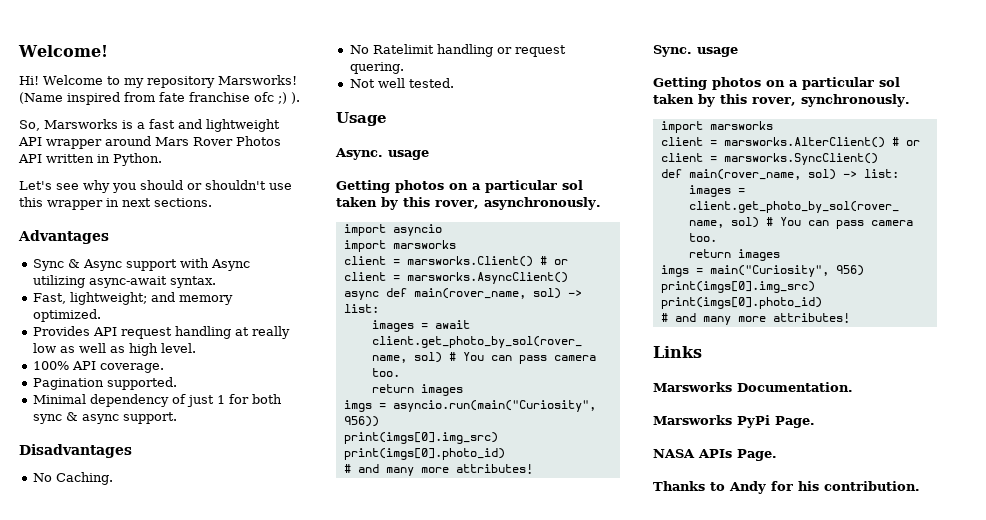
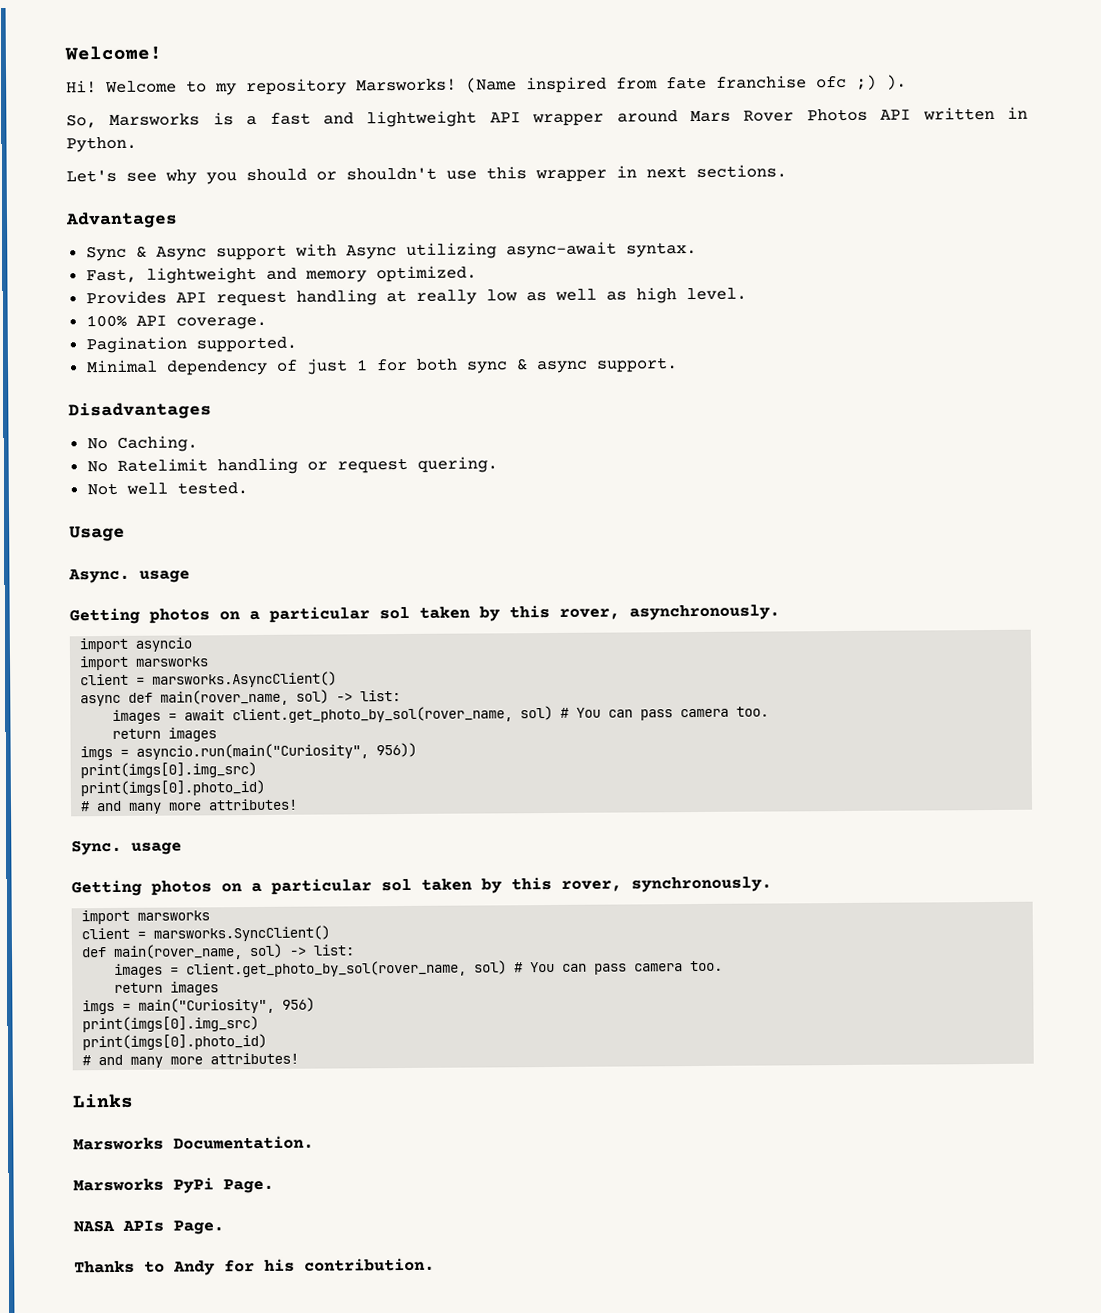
- Fast, lightweight; and memory optimized.
+ Fast, lightweight and memory optimized.
- client = marsworks.Client() # or client = marsworks.AsyncClient()
+ client = marsworks.AsyncClient()
- client = marsworks.AlterClient() # or client = marsworks.SyncClient()
+ client = marsworks.SyncClient()

